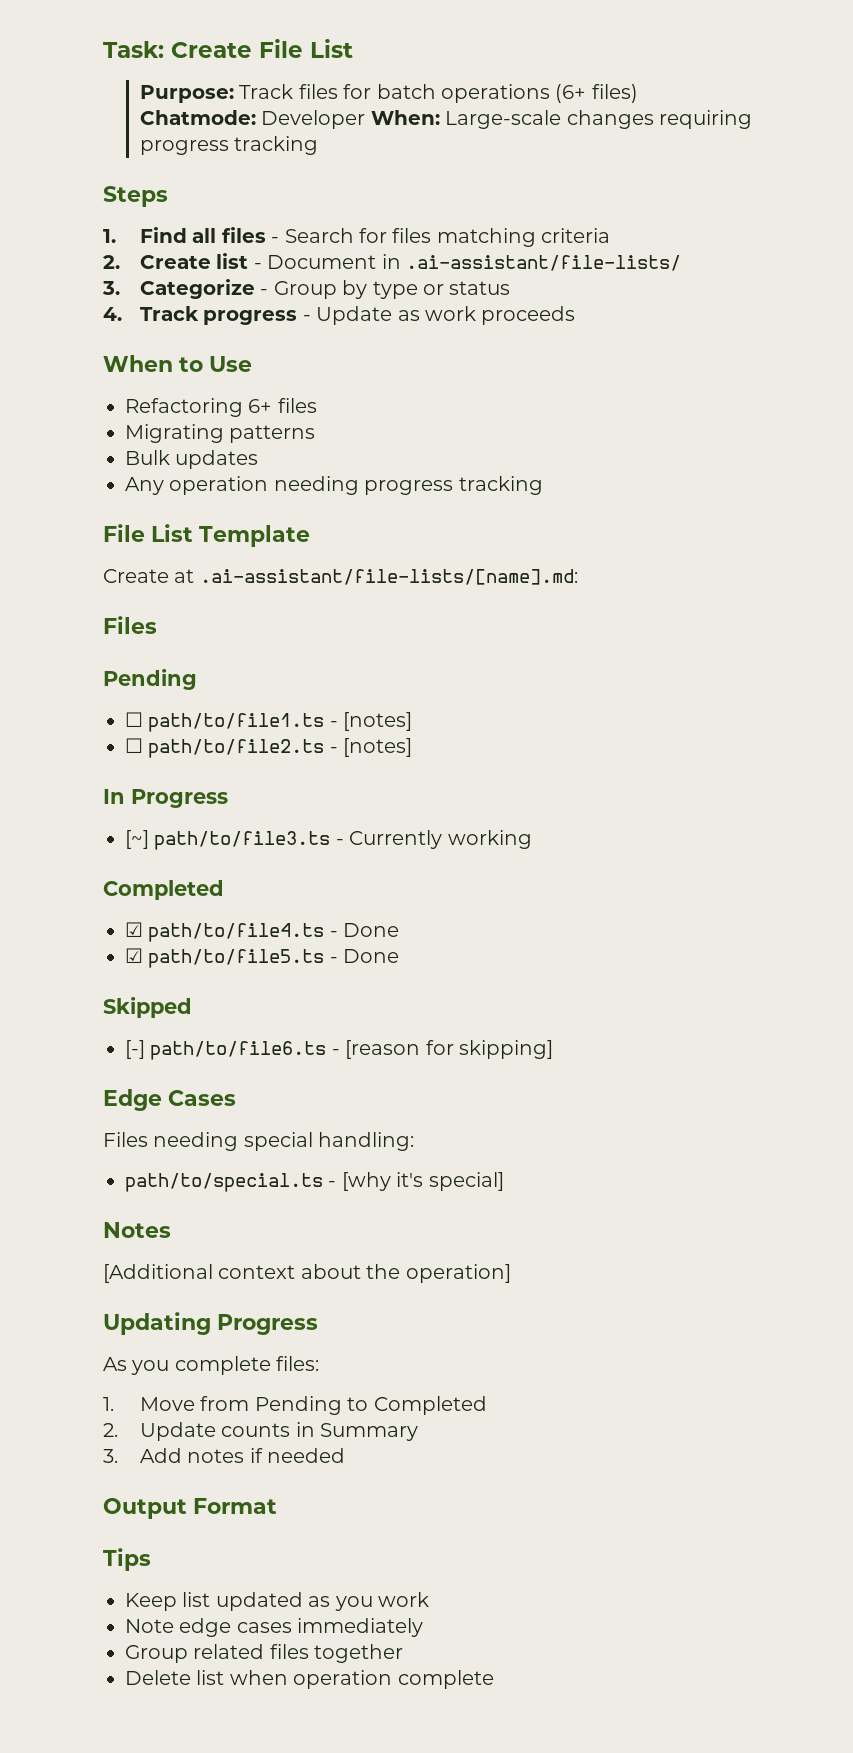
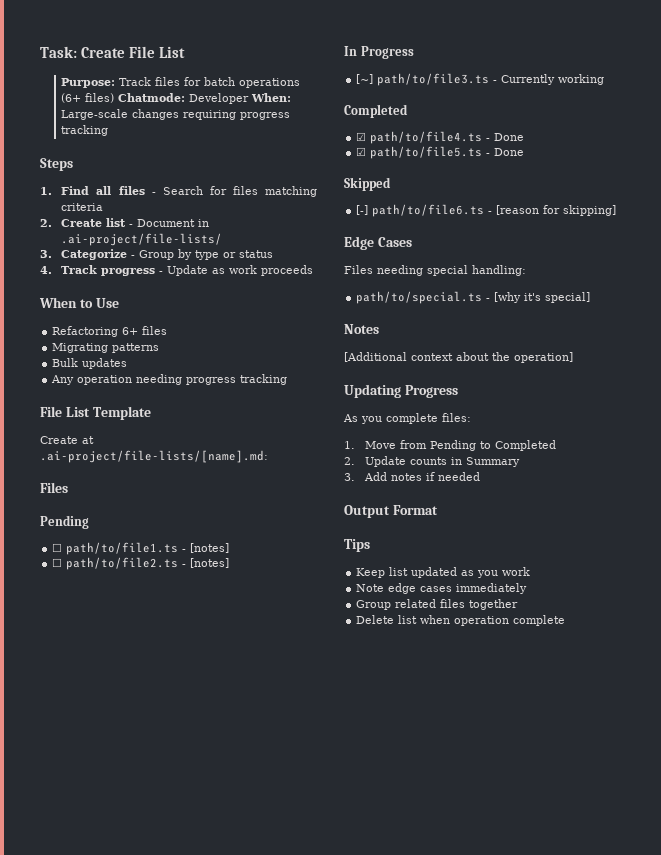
- 2. Create list - Document in .ai-assistant/file-lists/
+ 2. Create list - Document in .ai-project/file-lists/
- Create at .ai-assistant/file-lists/[name].md:
+ Create at .ai-project/file-lists/[name].md:

